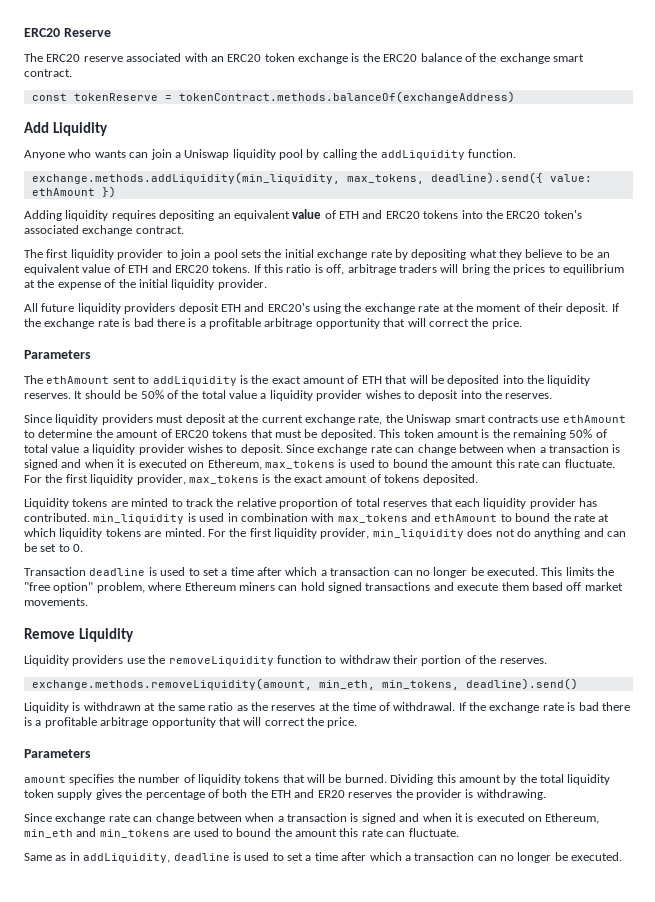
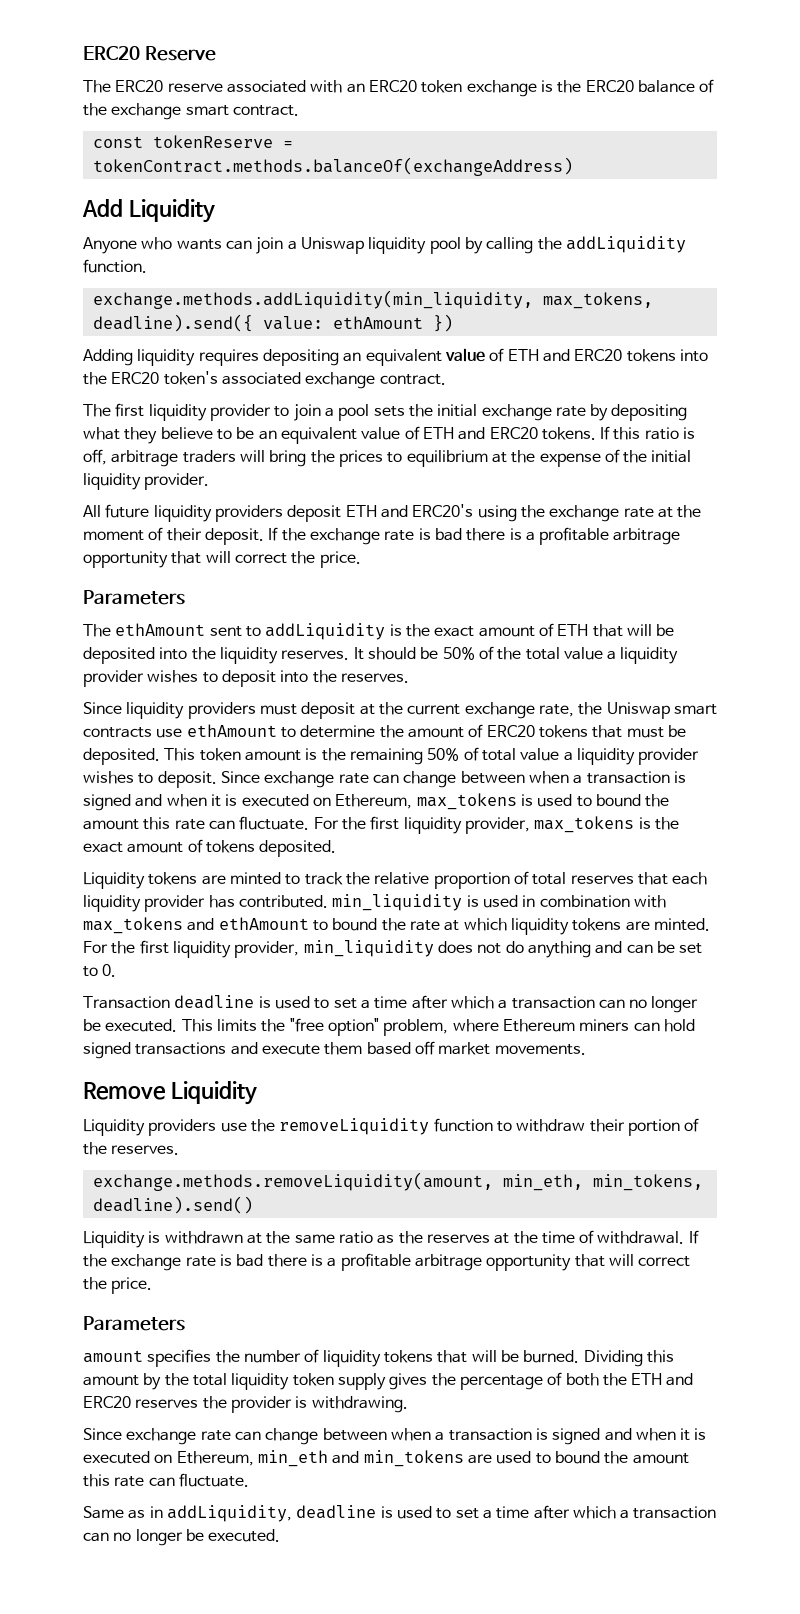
- Dividing this amount by the total liquidity token supply gives the percentage of both the ETH and ER20 reserves the provider is withdrawing.
+ Dividing this amount by the total liquidity token supply gives the percentage of both the ETH and ERC20 reserves the provider is withdrawing.

